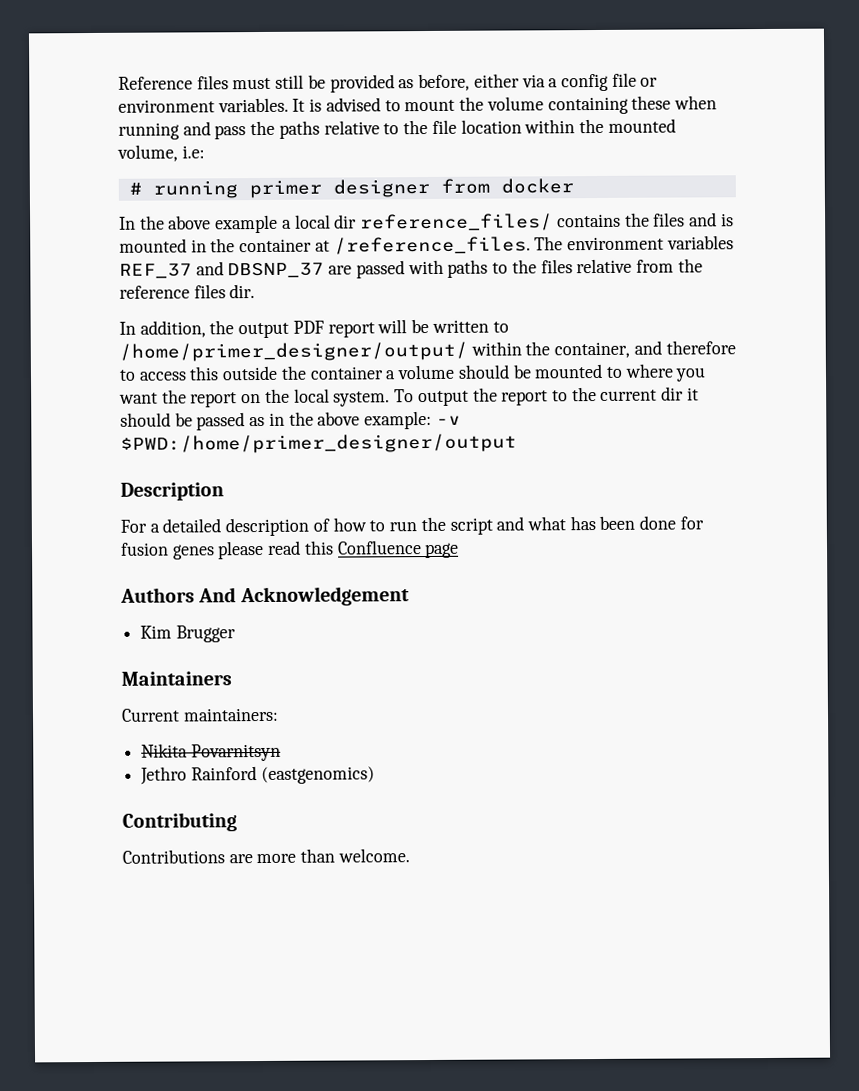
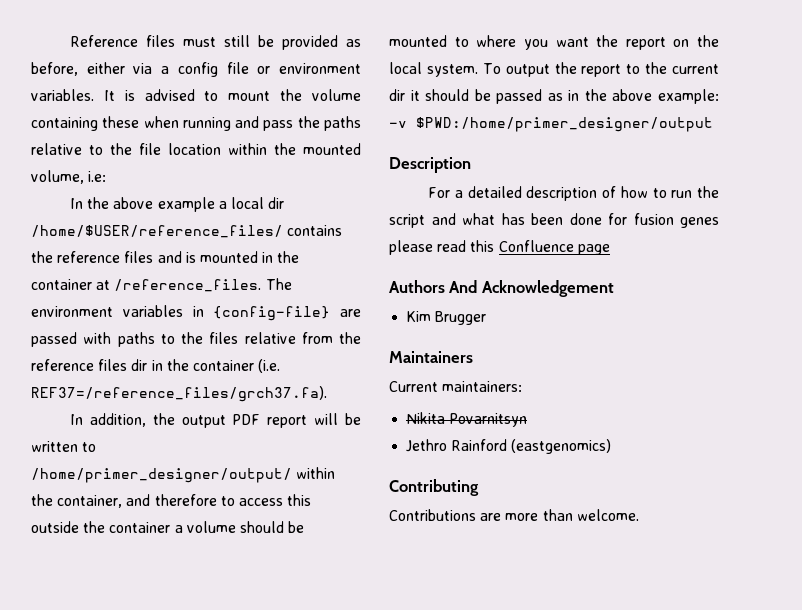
- # running primer designer from docker
- In the above example a local dir reference_files/ contains the files and is mounted in the container at /reference_files.
+ In the above example a local dir /home/$USER/reference_files/ contains the reference files and is mounted in the container at /reference_files.
- The environment variables REF_37 and DBSNP_37 are passed with paths to the files relative from the reference files dir.
+ The environment variables in {config-file} are passed with paths to the files relative from the reference files dir in the container (i.e. REF37=/reference_files/grch37.fa).

